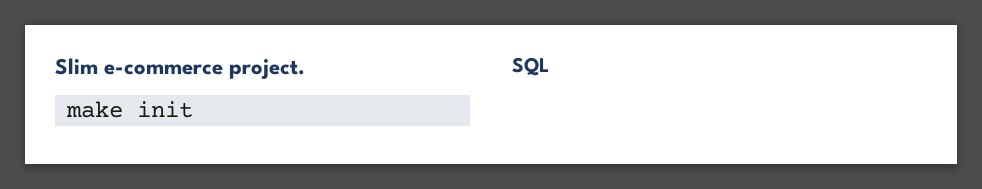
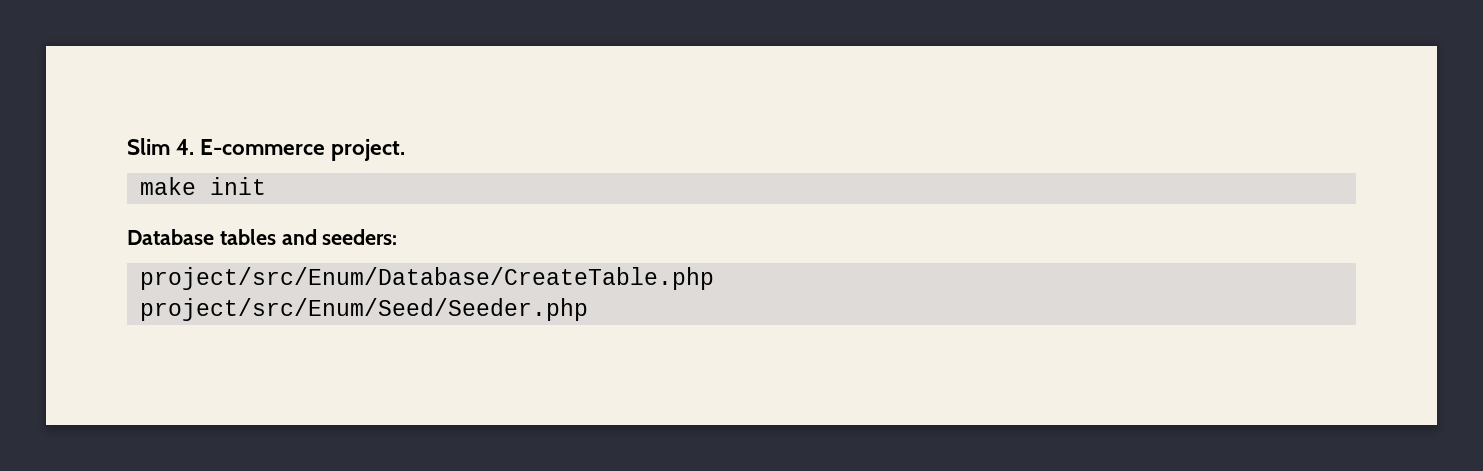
- Slim e-commerce project.
+ Slim 4. E-commerce project.
- SQL
+ Database tables and seeders:
+ project/src/Enum/Database/CreateTable.php
+ project/src/Enum/Seed/Seeder.php

